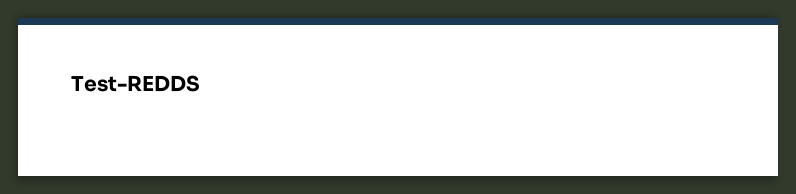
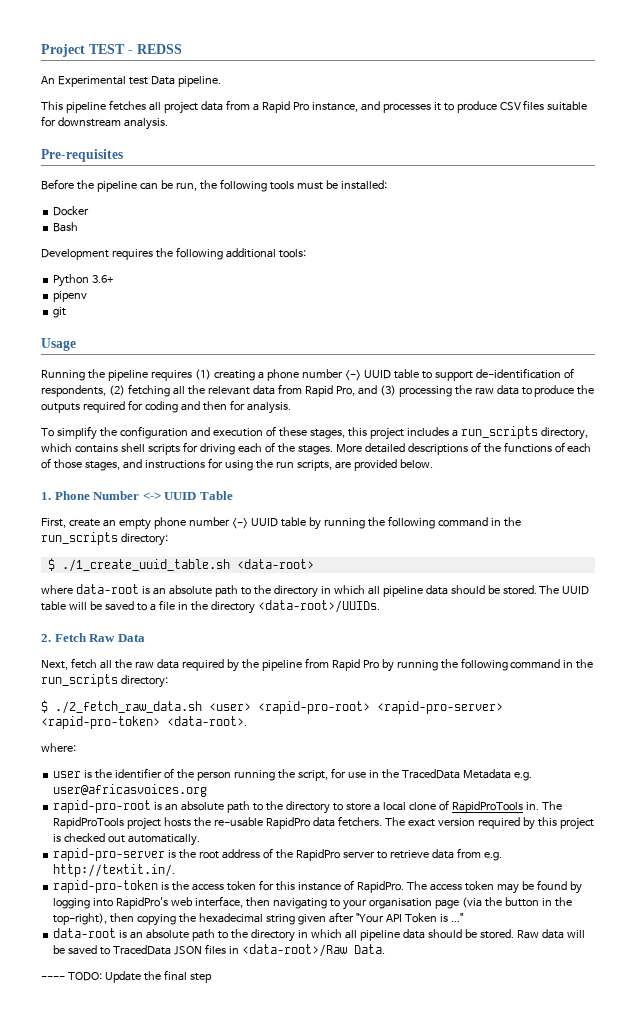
- Test-REDDS
+ Project TEST - REDSS
+ An Experimental test Data pipeline.
+ This pipeline fetches all project data from a Rapid Pro instance, and processes it to produce CSV files suitable for downstream analysis.
+ Pre-requisites
+ Before the pipeline can be run, the following tools must be installed:
+ Docker
+ Bash
+ Development requires the following additional tools:
+ Python 3.6+
+ pipenv
+ git
+ Usage
+ Running the pipeline requires (1) creating a phone number <-> UUID table to support de-identification of respondents, (2) fetching all the relevant data from Rapid Pro, and (3) processing the raw data to produce the outputs required for coding and then for analysis.
+ To simplify the configuration and execution of these stages, this project includes a run_scripts directory, which contains shell scripts for driving each of the stages. More detailed descriptions of the functions of each of those stages, and instructions for using the run scripts, are provided below.
+ 1. Phone Number <-> UUID Table
+ First, create an empty phone number <-> UUID table by running the following command in the run_scripts directory:
+ $ ./1_create_uuid_table.sh <data-root>
+ where data-root is an absolute path to the directory in which all pipeline data should be stored. The UUID table will be saved to a file in the directory <data-root>/UUIDs.
+ 2. Fetch Raw Data
+ Next, fetch all the raw data required by the pipeline from Rapid Pro by running the following command in the run_scripts directory:
+ $ ./2_fetch_raw_data.sh <user> <rapid-pro-root> <rapid-pro-server> <rapid-pro-token> <data-root>.
+ where:
+ user is the identifier of the person running the script, for use in the TracedData Metadata e.g. user@africasvoices.org
+ rapid-pro-root is an absolute path to the directory to store a local clone of RapidProTools in. The RapidProTools project hosts the re-usable RapidPro data fetchers. The exact version required by this project is checked out automatically.
+ rapid-pro-server is the root address of the RapidPro server to retrieve data from e.g. http://textit.in/.
+ rapid-pro-token is the access token for this instance of RapidPro. The access token may be found by logging into RapidPro's web interface, then navigating to your organisation page (via the button in the top-right), then copying the hexadecimal string given after "Your API Token is ..."
+ data-root is an absolute path to the directory in which all pipeline data should be stored. Raw data will be saved to TracedData JSON files in <data-root>/Raw Data.
+ ---- TODO: Update the final step

